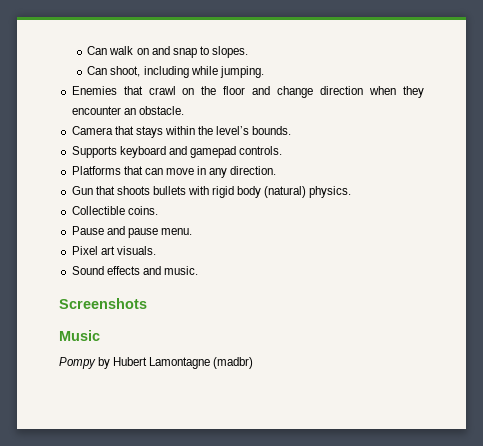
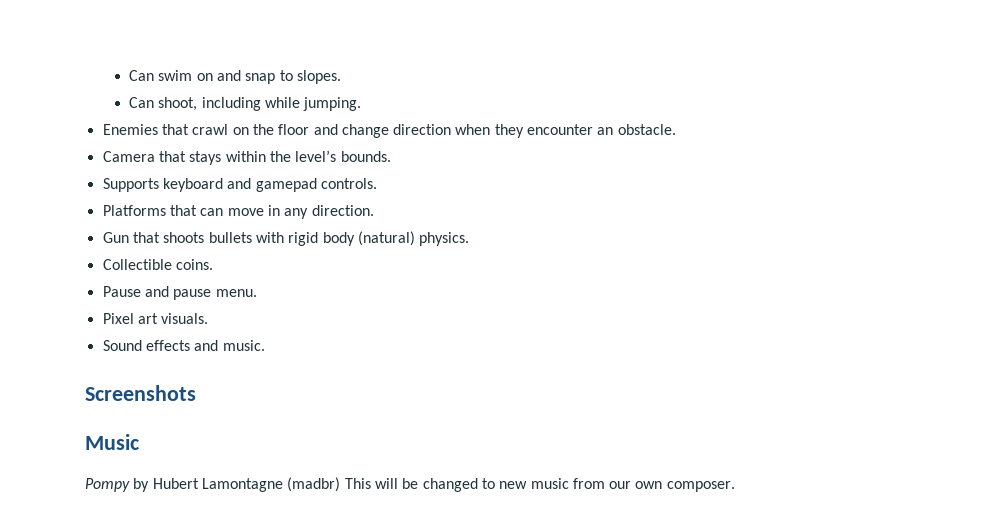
- Can walk on and snap to slopes.
+ Can swim on and snap to slopes.
- Pompy by Hubert Lamontagne (madbr)
+ Pompy by Hubert Lamontagne (madbr) This will be changed to new music from our own composer.

